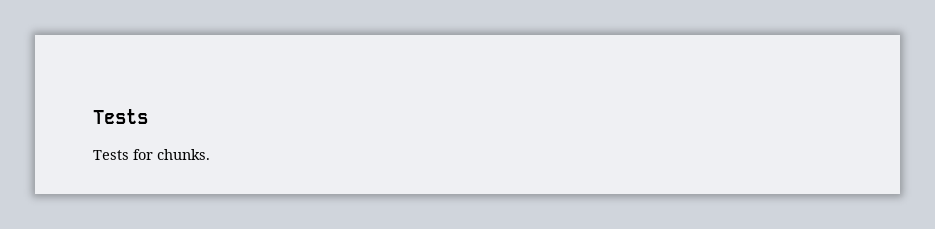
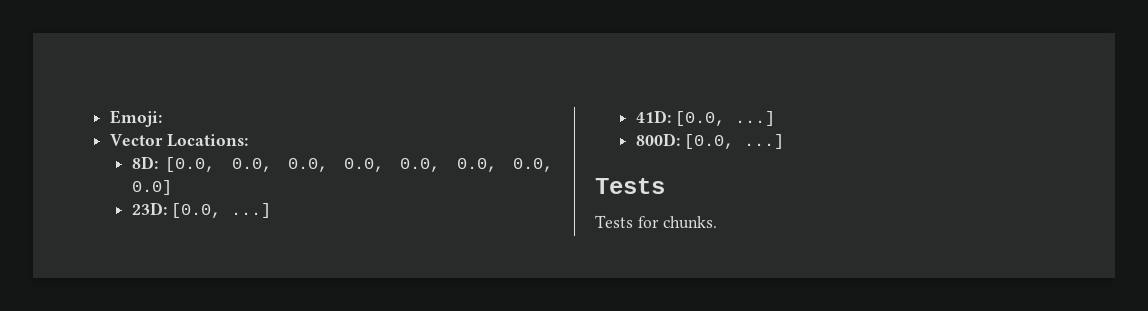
+ Emoji:
+ Vector Locations:
+ 8D: [0.0, 0.0, 0.0, 0.0, 0.0, 0.0, 0.0, 0.0]
+ 23D: [0.0, ...]
+ 41D: [0.0, ...]
+ 800D: [0.0, ...]

